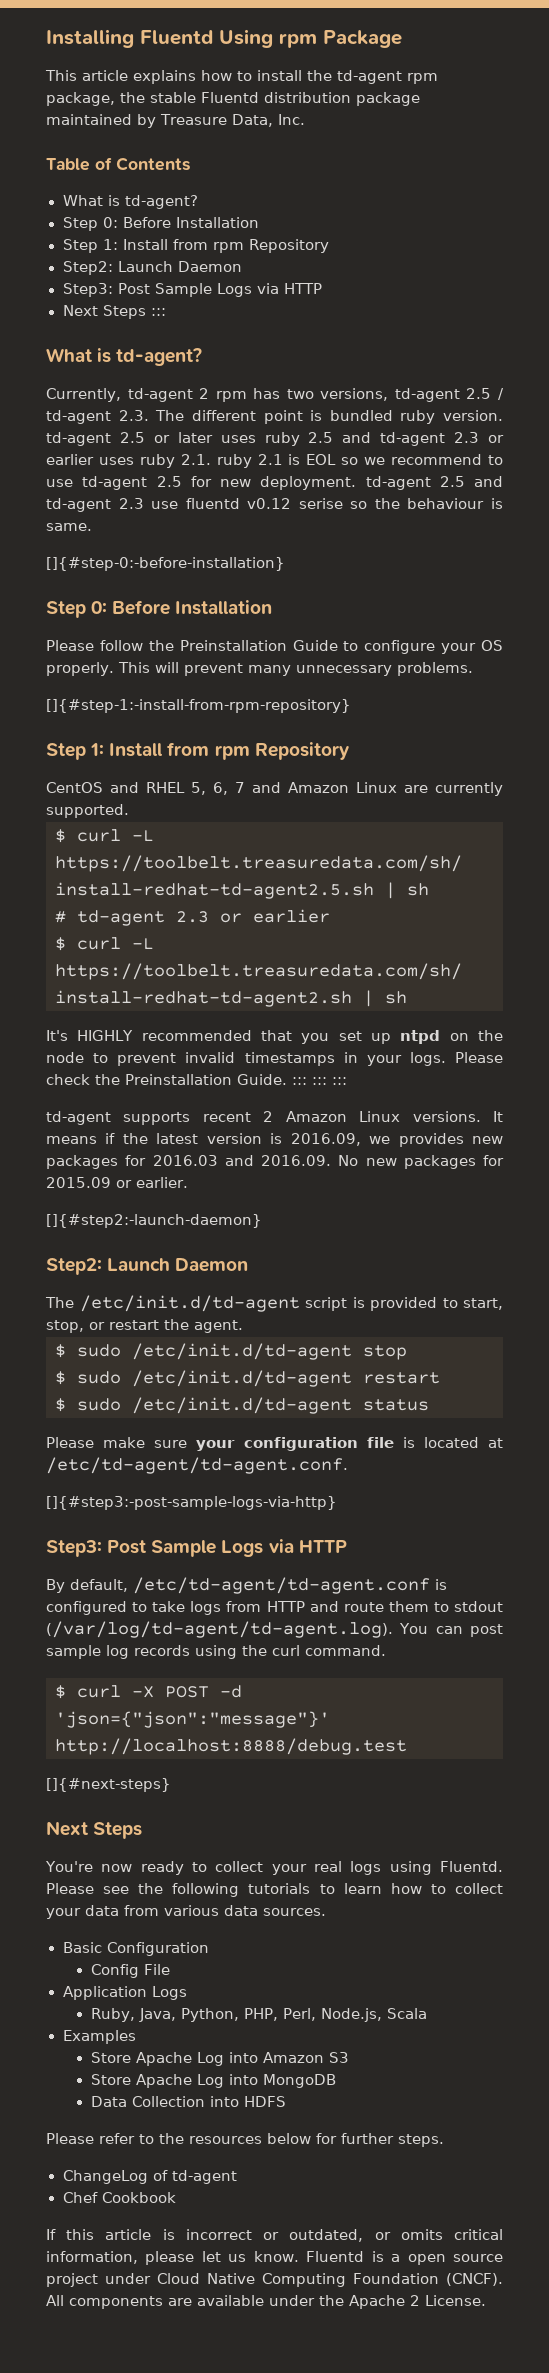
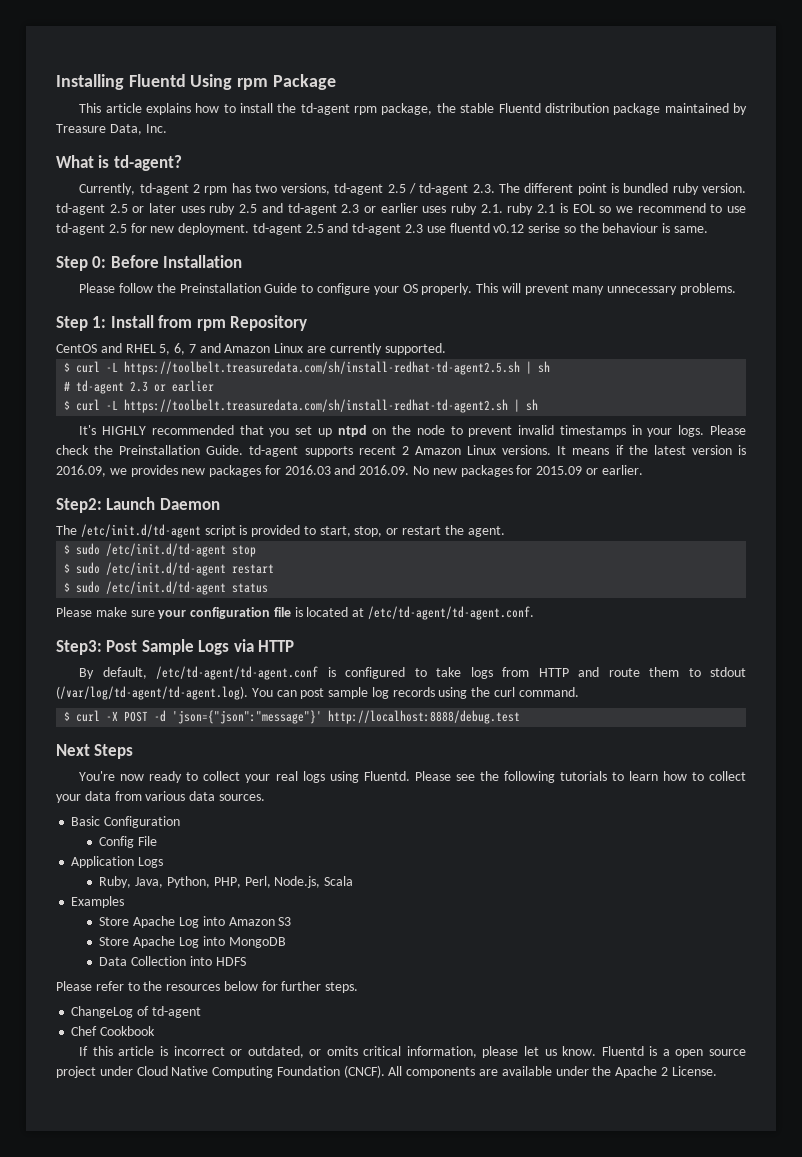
- Table of Contents
- What is td-agent?
- Step 0: Before Installation
- Step 1: Install from rpm Repository
- Step2: Launch Daemon
- Step3: Post Sample Logs via HTTP
- Next Steps :::
- []{#step-0:-before-installation}
- []{#step-1:-install-from-rpm-repository}
- Please check the Preinstallation Guide. ::: ::: :::
- td-agent supports recent 2 Amazon Linux versions.
+ Please check the Preinstallation Guide. td-agent supports recent 2 Amazon Linux versions.
- []{#step2:-launch-daemon}
- []{#step3:-post-sample-logs-via-http}
- []{#next-steps}

